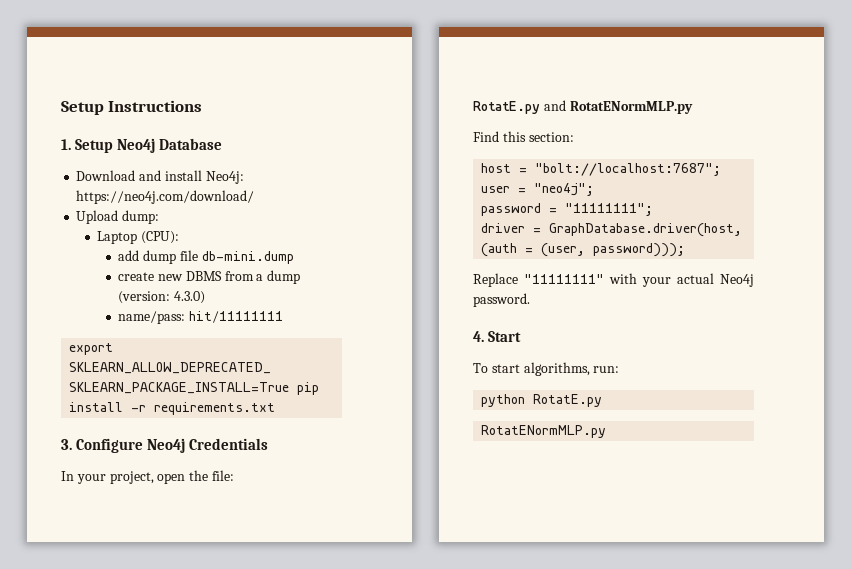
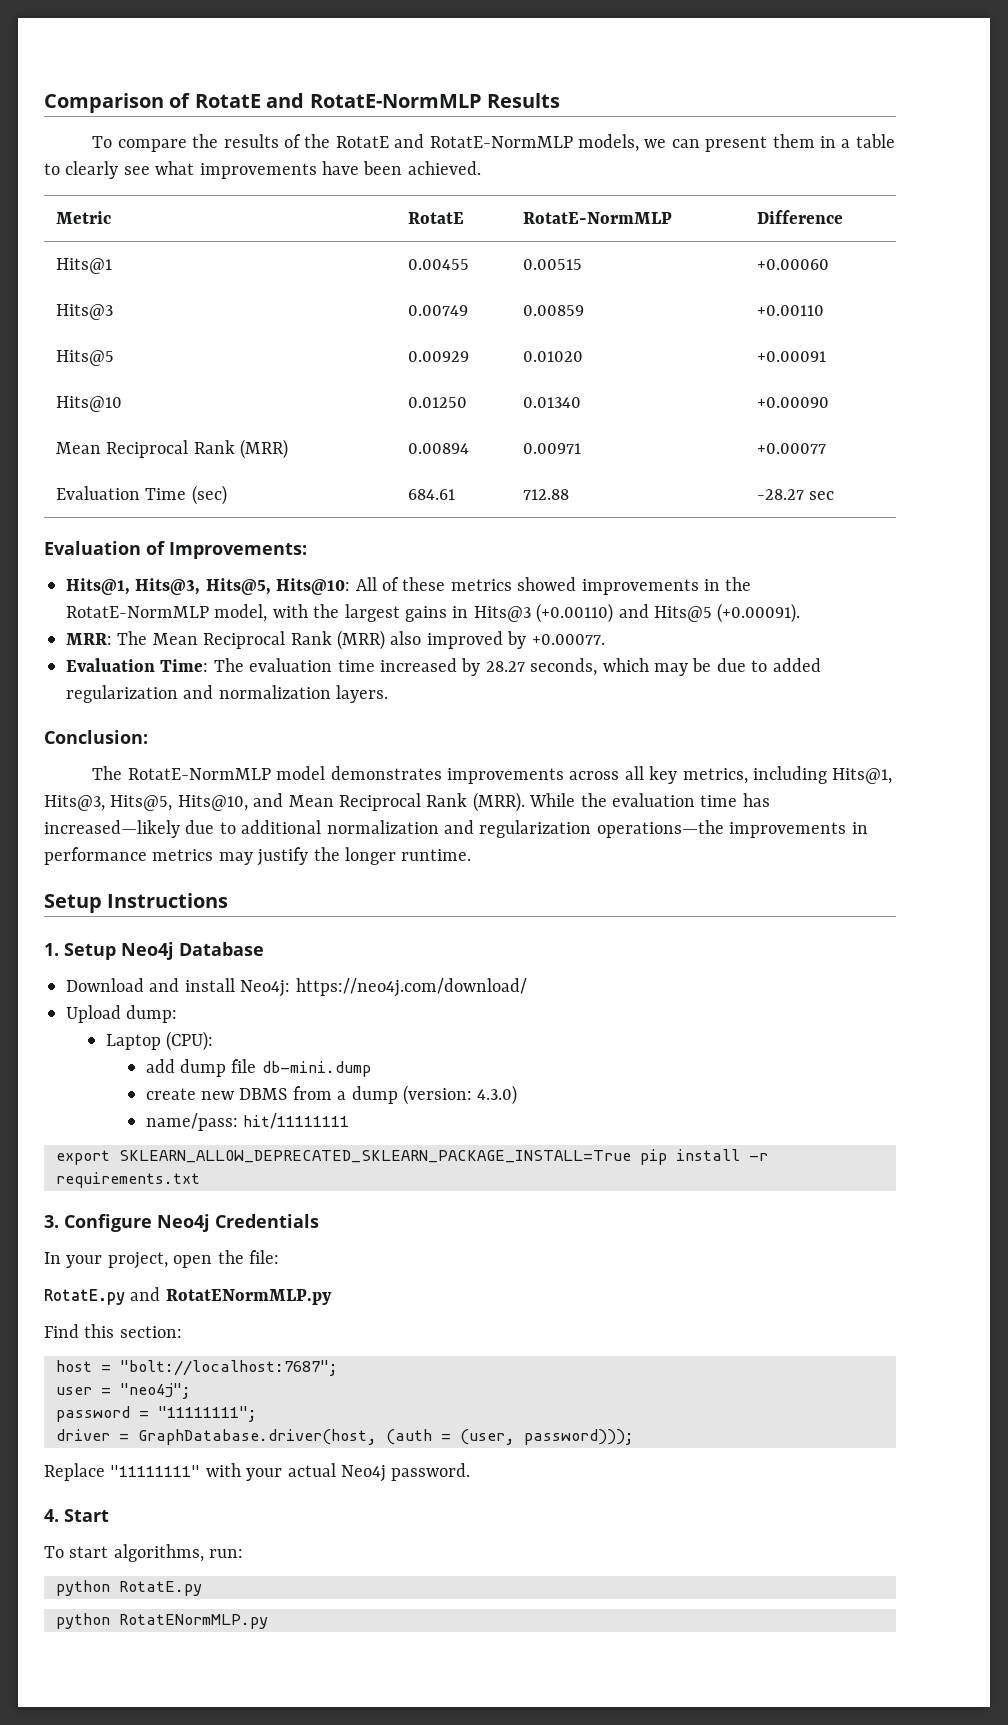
+ Comparison of RotatE and RotatE-NormMLP Results
+ To compare the results of the RotatE and RotatE-NormMLP models, we can present them in a table to clearly see what improvements have been achieved.
+ Metric | RotatE | RotatE-NormMLP | Difference
+ Hits@1 | 0.00455 | 0.00515 | +0.00060
+ Hits@3 | 0.00749 | 0.00859 | +0.00110
+ Hits@5 | 0.00929 | 0.01020 | +0.00091
+ Hits@10 | 0.01250 | 0.01340 | +0.00090
+ Mean Reciprocal Rank (MRR) | 0.00894 | 0.00971 | +0.00077
+ Evaluation Time (sec) | 684.61 | 712.88 | -28.27 sec
+ Evaluation of Improvements:
+ Hits@1, Hits@3, Hits@5, Hits@10: All of these metrics showed improvements in the RotatE-NormMLP model, with the largest gains in Hits@3 (+0.00110) and Hits@5 (+0.00091).
+ MRR: The Mean Reciprocal Rank (MRR) also improved by +0.00077.
+ Evaluation Time: The evaluation time increased by 28.27 seconds, which may be due to added regularization and normalization layers.
+ Conclusion:
+ The RotatE-NormMLP model demonstrates improvements across all key metrics, including Hits@1, Hits@3, Hits@5, Hits@10, and Mean Reciprocal Rank (MRR). While the evaluation time has increased—likely due to additional normalization and regularization operations—the improvements in performance metrics may justify the longer runtime.
  python RotatE.py
- RotatENormMLP.py
+ python RotatENormMLP.py

